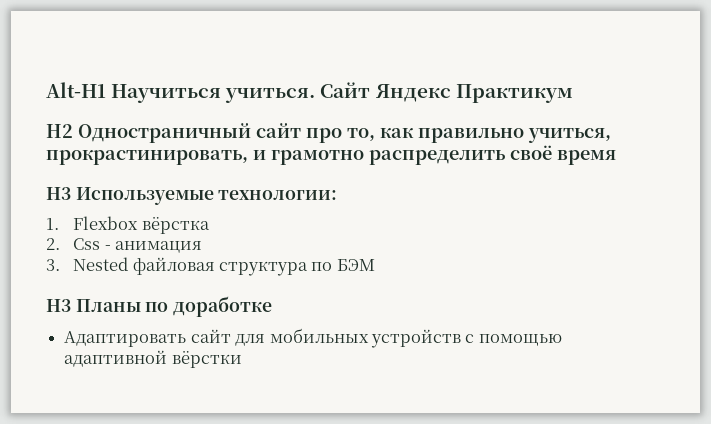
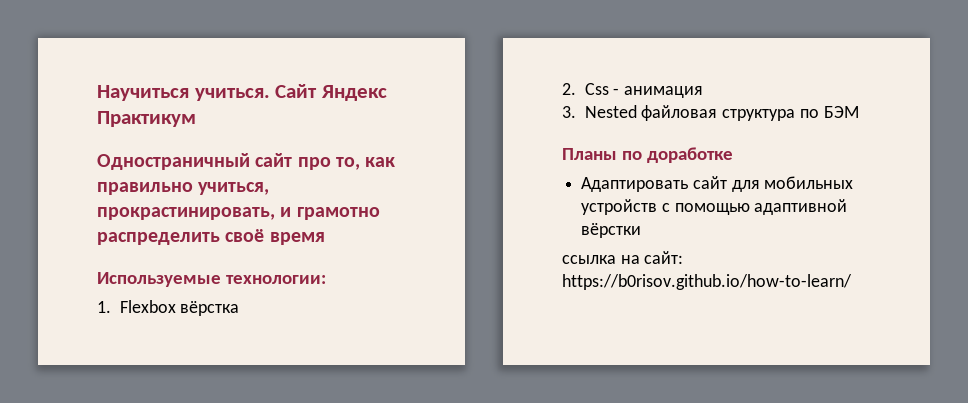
- Alt-H1 Научиться учиться.
+ Научиться учиться.
- H2 Одностраничный сайт про то, как правильно учиться, прокрастинировать, и грамотно распределить своё время
+ Одностраничный сайт про то, как правильно учиться, прокрастинировать, и грамотно распределить своё время
- H3 Используемые технологии:
+ Используемые технологии:
- H3 Планы по доработке
+ Планы по доработке
+ ссылка на сайт: https://b0risov.github.io/how-to-learn/

